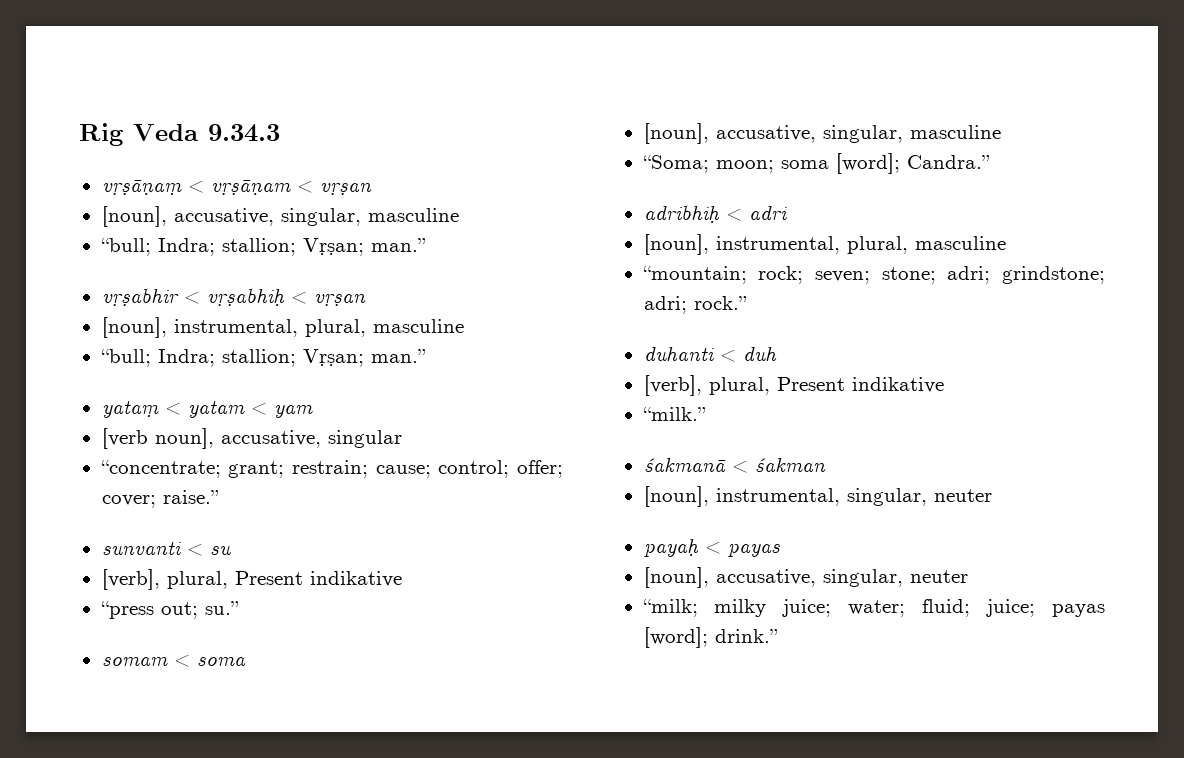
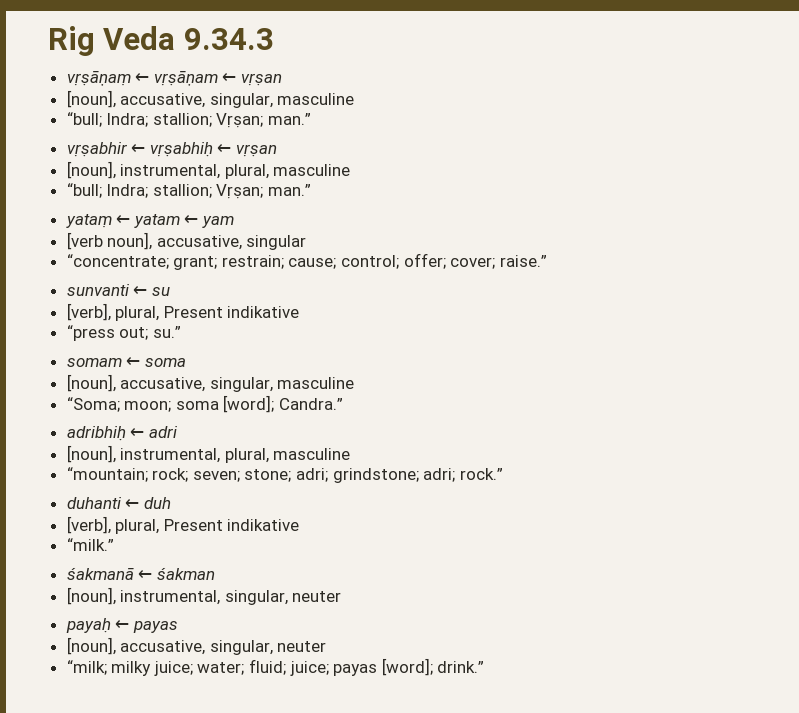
- vṛṣāṇaṃ < vṛṣāṇam < vṛṣan
+ vṛṣāṇaṃ ← vṛṣāṇam ← vṛṣan
- vṛṣabhir < vṛṣabhiḥ < vṛṣan
+ vṛṣabhir ← vṛṣabhiḥ ← vṛṣan
- yataṃ < yatam < yam
+ yataṃ ← yatam ← yam
- sunvanti < su
+ sunvanti ← su
- somam < soma
+ somam ← soma
- adribhiḥ < adri
+ adribhiḥ ← adri
- duhanti < duh
+ duhanti ← duh
- śakmanā < śakman
+ śakmanā ← śakman
- payaḥ < payas
+ payaḥ ← payas

